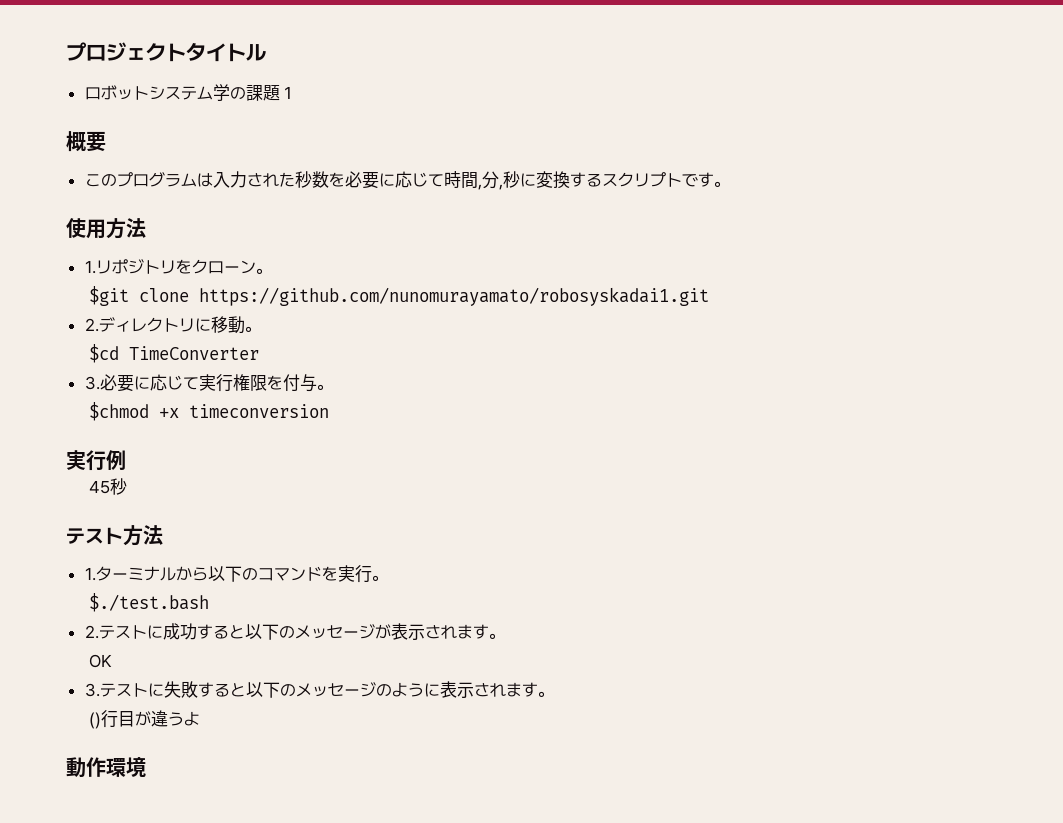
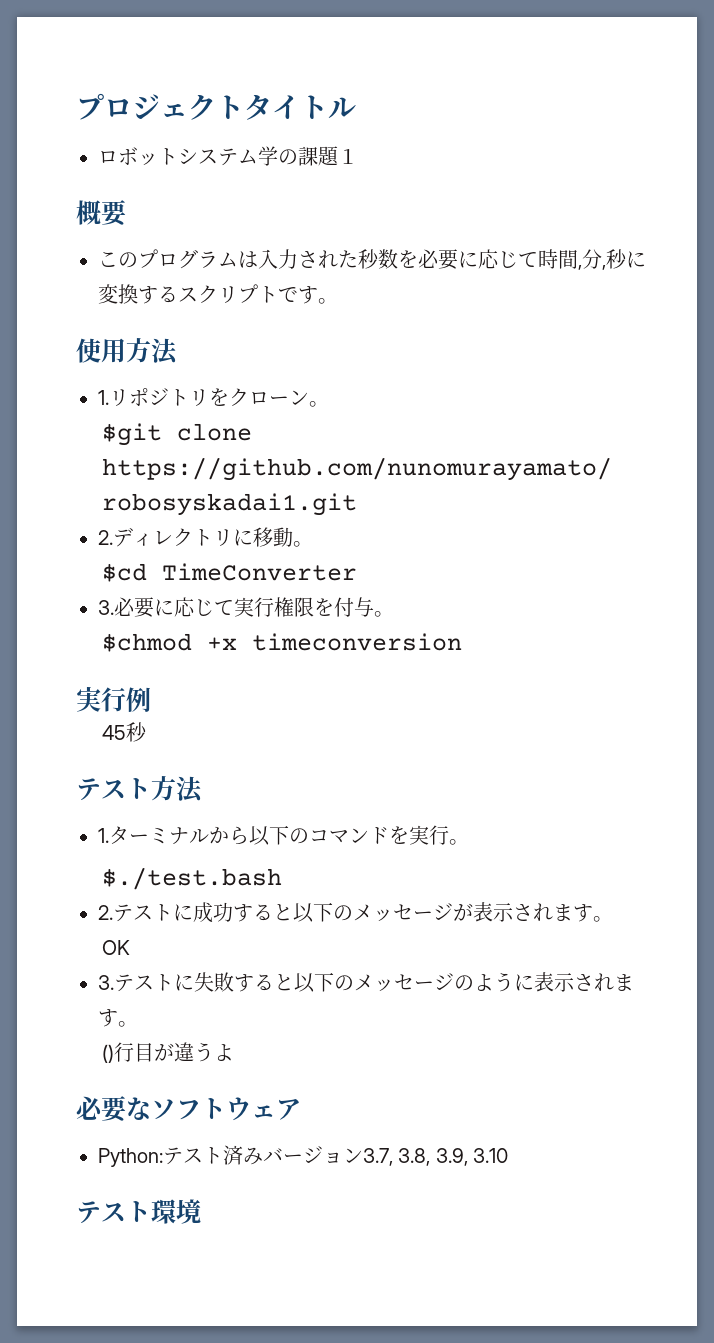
- 動作環境
+ 必要なソフトウェア
+ Python:テスト済みバージョン3.7, 3.8, 3.9, 3.10
+ テスト環境

